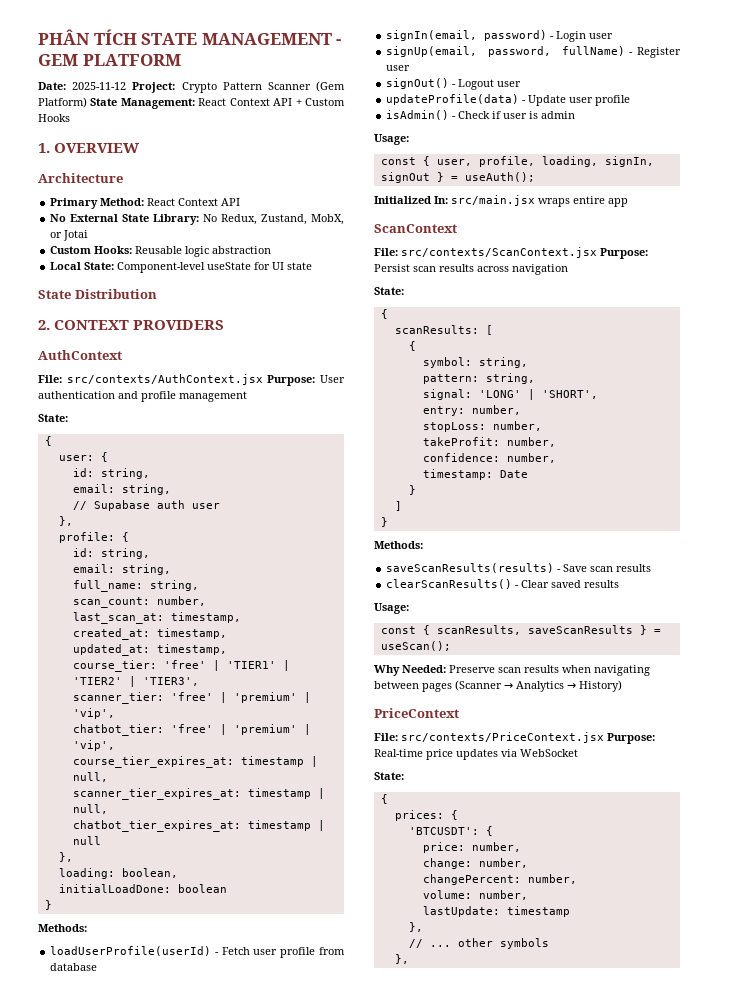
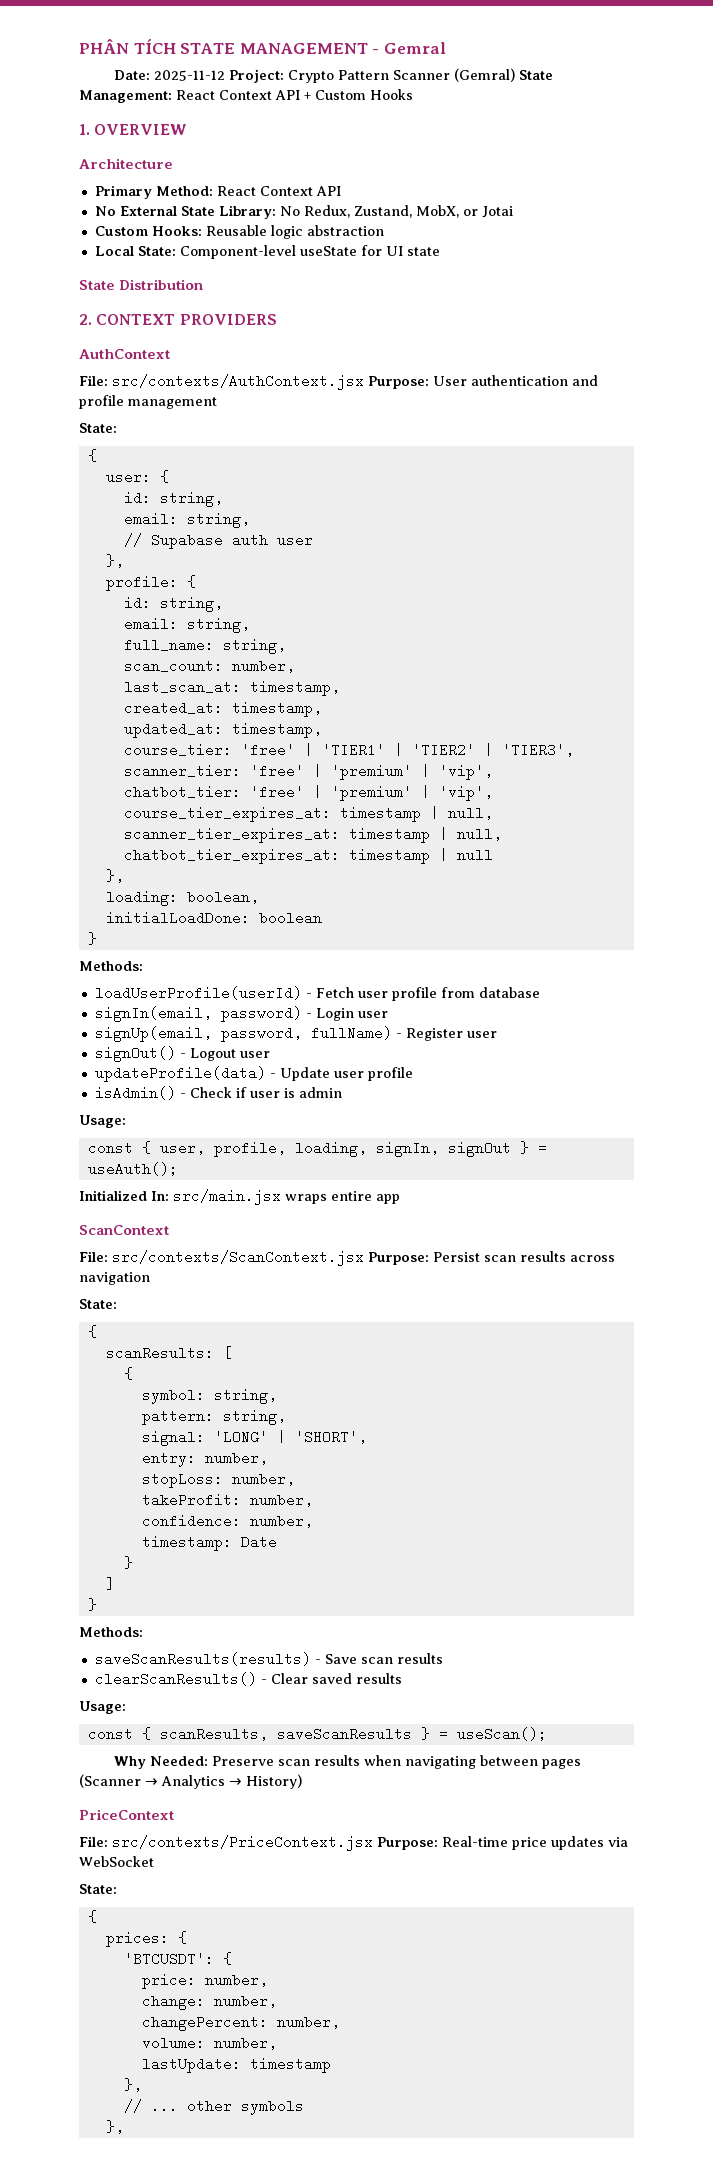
- PHÂN TÍCH STATE MANAGEMENT - GEM PLATFORM
+ PHÂN TÍCH STATE MANAGEMENT - Gemral
- Date: 2025-11-12 Project: Crypto Pattern Scanner (Gem Platform) State Management: React Context API + Custom Hooks
+ Date: 2025-11-12 Project: Crypto Pattern Scanner (Gemral) State Management: React Context API + Custom Hooks

